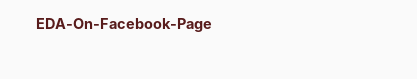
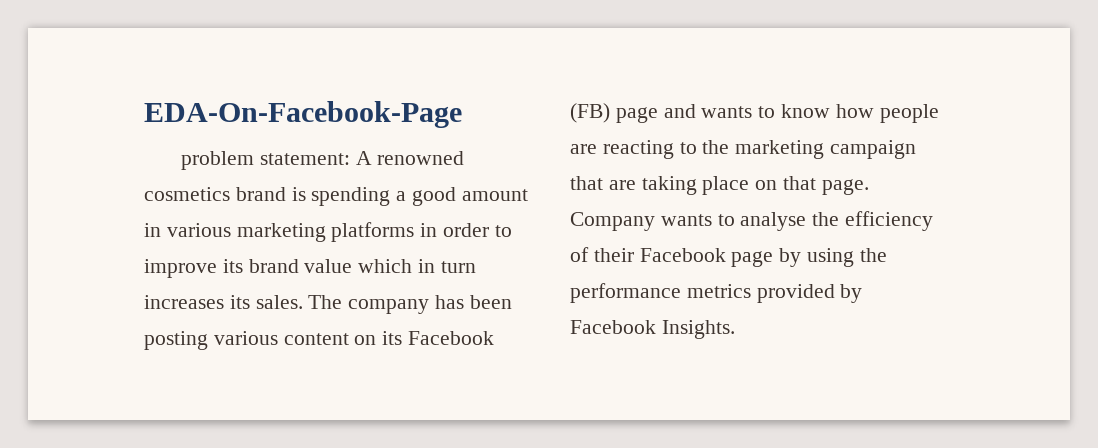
+ problem statement: A renowned cosmetics brand is spending a good amount in various marketing platforms in order to improve its brand value which in turn increases its sales. The company has been posting various content on its Facebook (FB) page and wants to know how people are reacting to the marketing campaign that are taking place on that page. Company wants to analyse the efficiency of their Facebook page by using the performance metrics provided by Facebook Insights.

